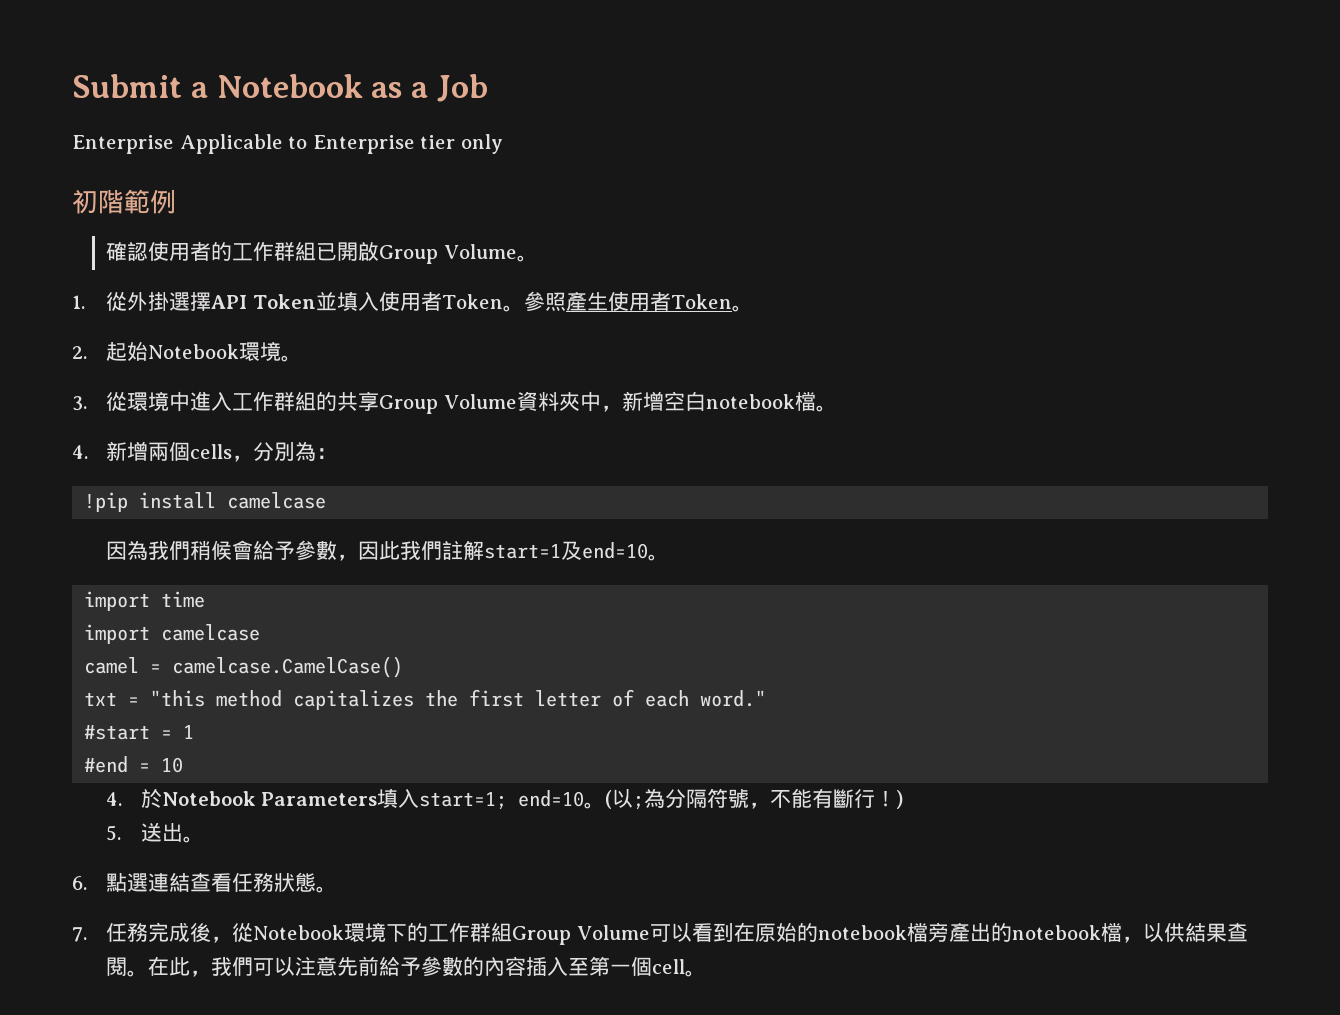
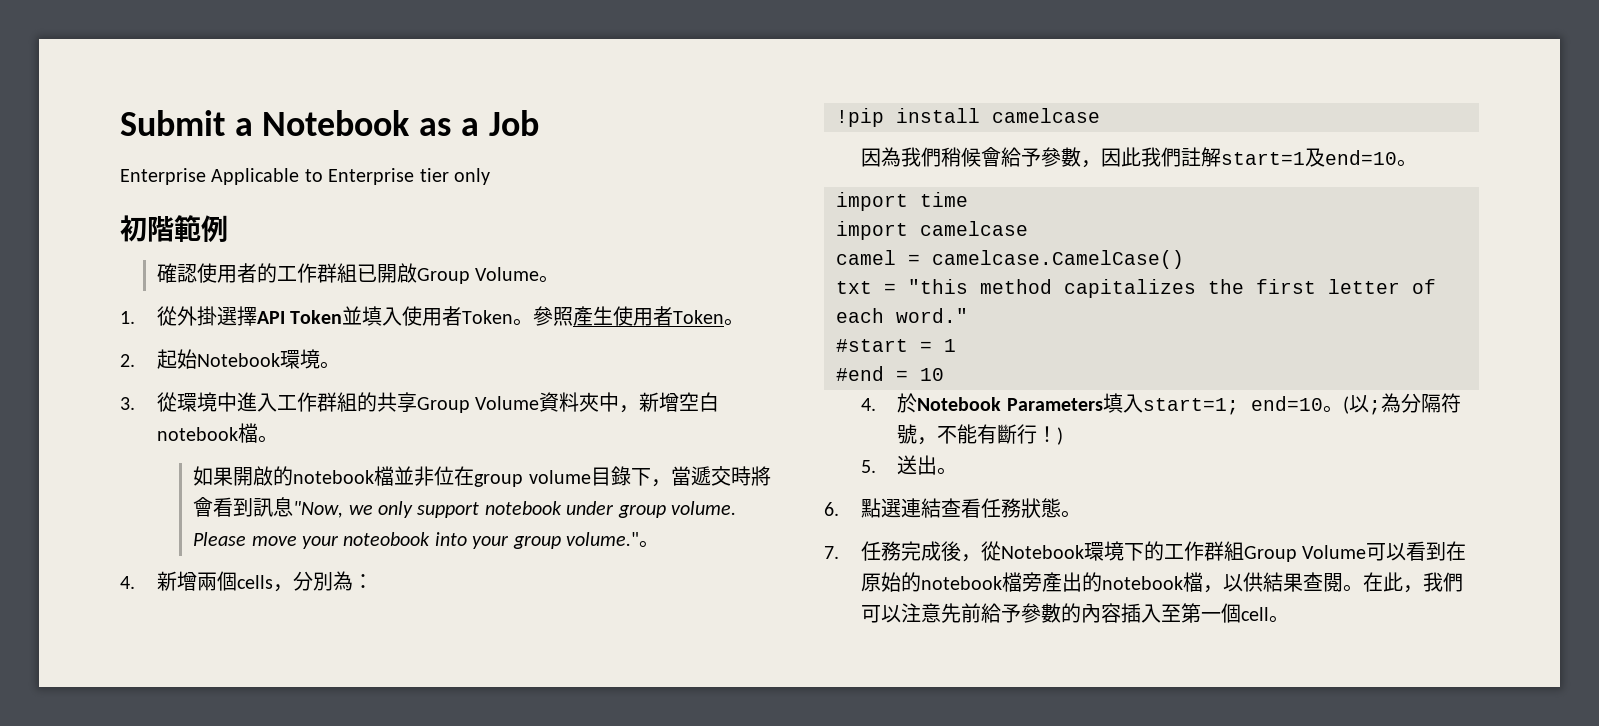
+ 如果開啟的notebook檔並非位在group volume目錄下，當遞交時將會看到訊息"Now, we only support notebook under group volume. Please move your noteobook into your group volume."。

